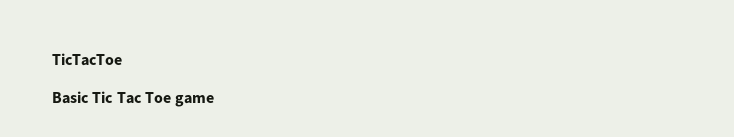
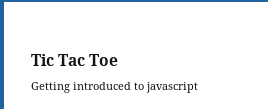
- TicTacToe
- Basic Tic Tac Toe game
+ Tic Tac Toe
+ Getting introduced to javascript

